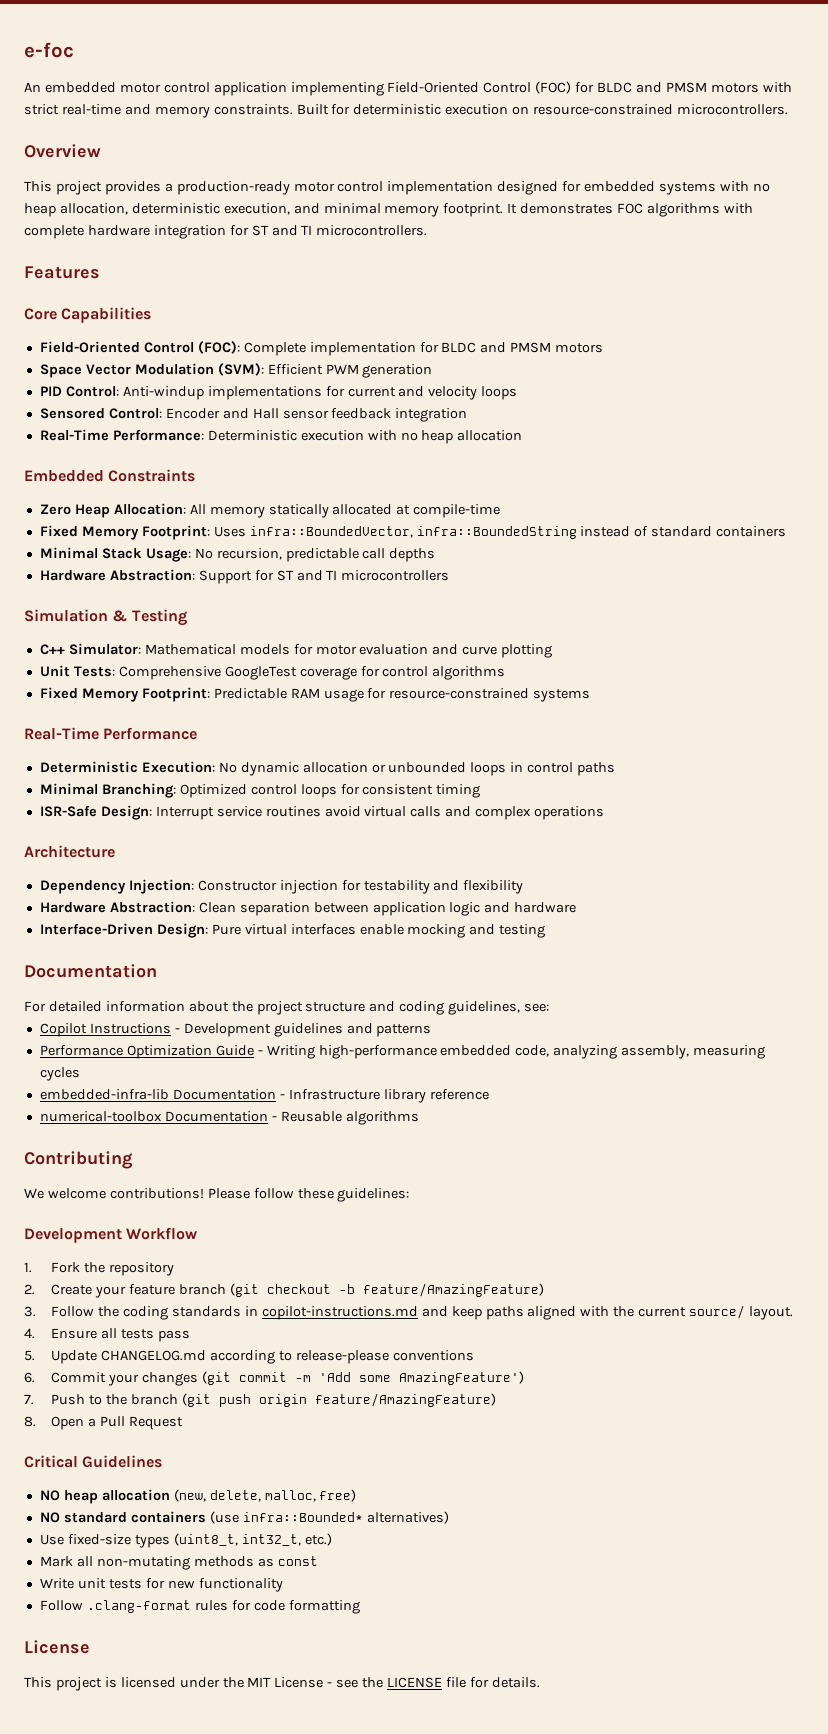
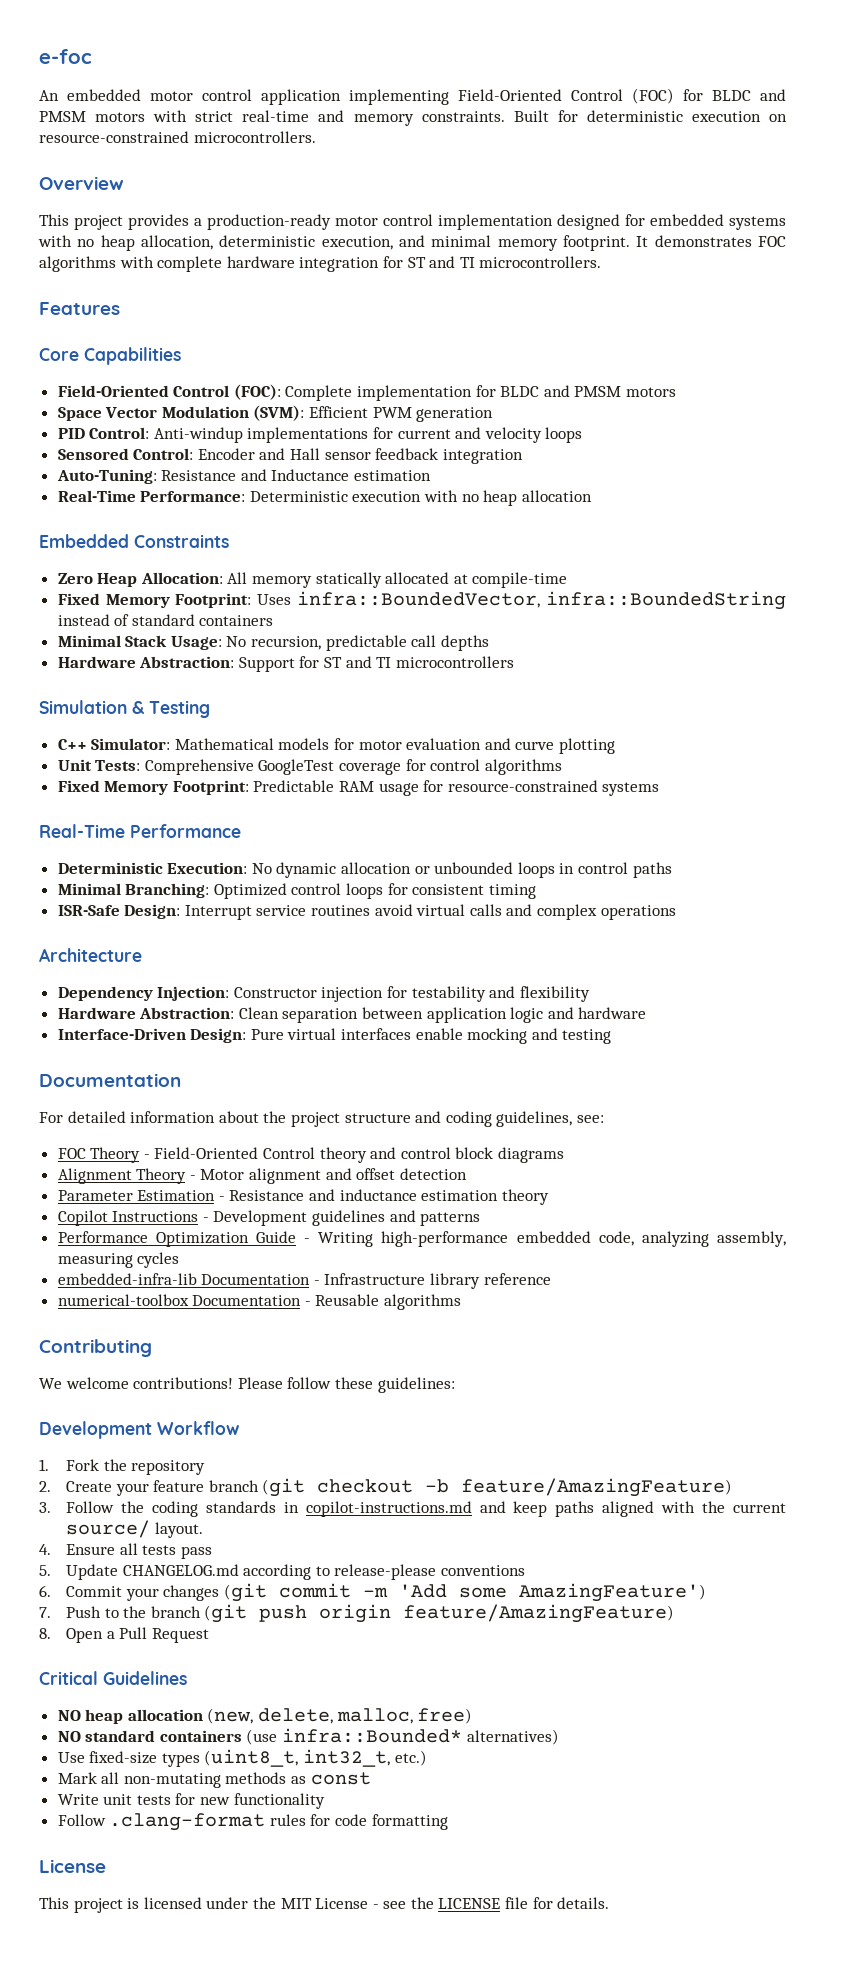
+ Auto-Tuning: Resistance and Inductance estimation
+ FOC Theory - Field-Oriented Control theory and control block diagrams
+ Alignment Theory - Motor alignment and offset detection
+ Parameter Estimation - Resistance and inductance estimation theory

